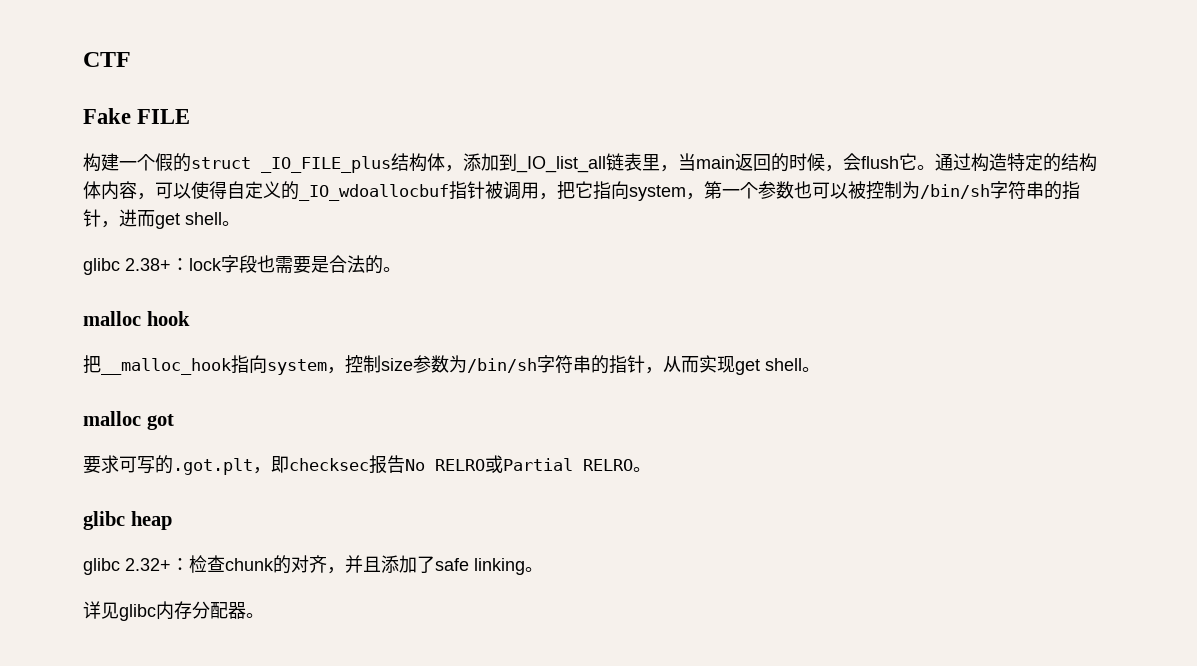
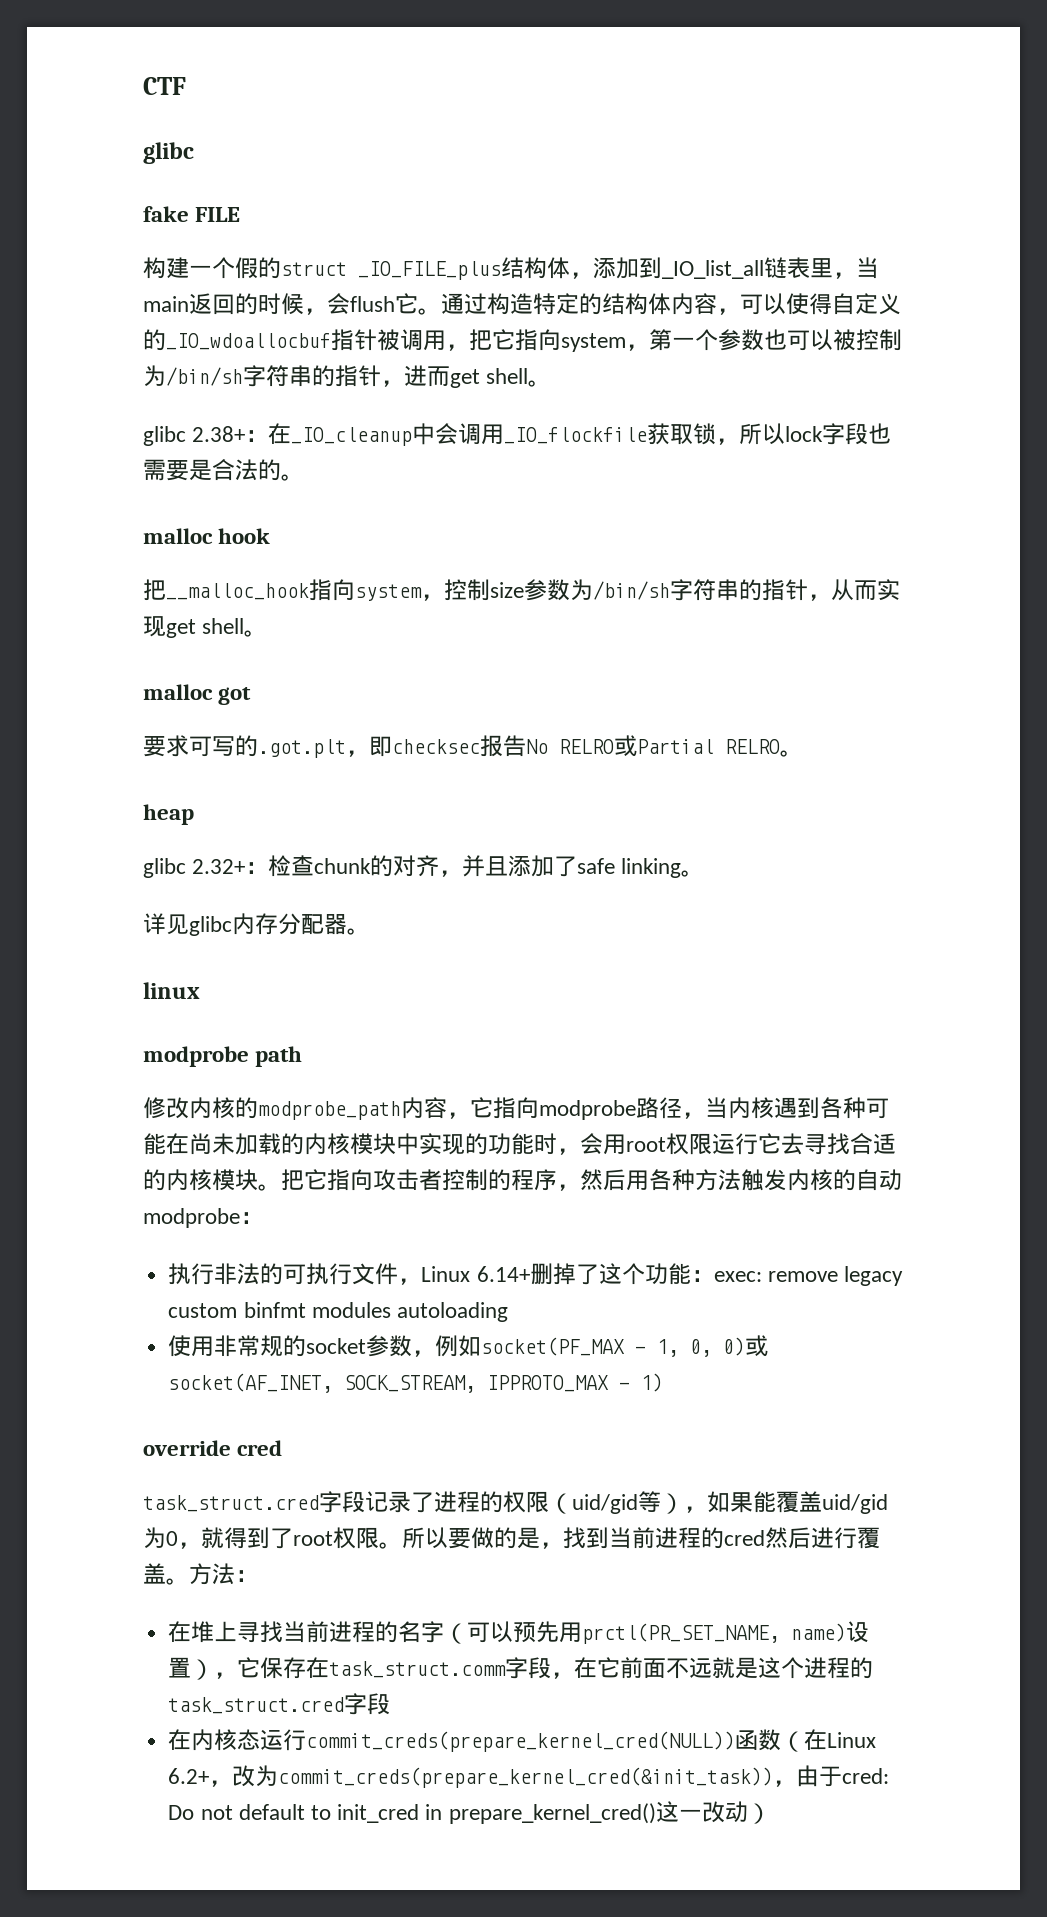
  CTF
- Fake FILE
+ glibc
+ fake FILE
- glibc 2.38+：lock字段也需要是合法的。
+ glibc 2.38+：在_IO_cleanup中会调用_IO_flockfile获取锁，所以lock字段也需要是合法的。
- glibc heap
+ heap
+ linux
+ modprobe path
+ 修改内核的modprobe_path内容，它指向modprobe路径，当内核遇到各种可能在尚未加载的内核模块中实现的功能时，会用root权限运行它去寻找合适的内核模块。把它指向攻击者控制的程序，然后用各种方法触发内核的自动modprobe：
+ 执行非法的可执行文件，Linux 6.14+删掉了这个功能：exec: remove legacy custom binfmt modules autoloading
+ 使用非常规的socket参数，例如socket(PF_MAX - 1, 0, 0)或socket(AF_INET, SOCK_STREAM, IPPROTO_MAX - 1)
+ override cred
+ task_struct.cred字段记录了进程的权限（uid/gid等），如果能覆盖uid/gid为0，就得到了root权限。所以要做的是，找到当前进程的cred然后进行覆盖。方法：
+ 在堆上寻找当前进程的名字（可以预先用prctl(PR_SET_NAME, name)设置），它保存在task_struct.comm字段，在它前面不远就是这个进程的task_struct.cred字段
+ 在内核态运行commit_creds(prepare_kernel_cred(NULL))函数（在Linux 6.2+，改为commit_creds(prepare_kernel_cred(&init_task))，由于cred: Do not default to init_cred in prepare_kernel_cred()这一改动）

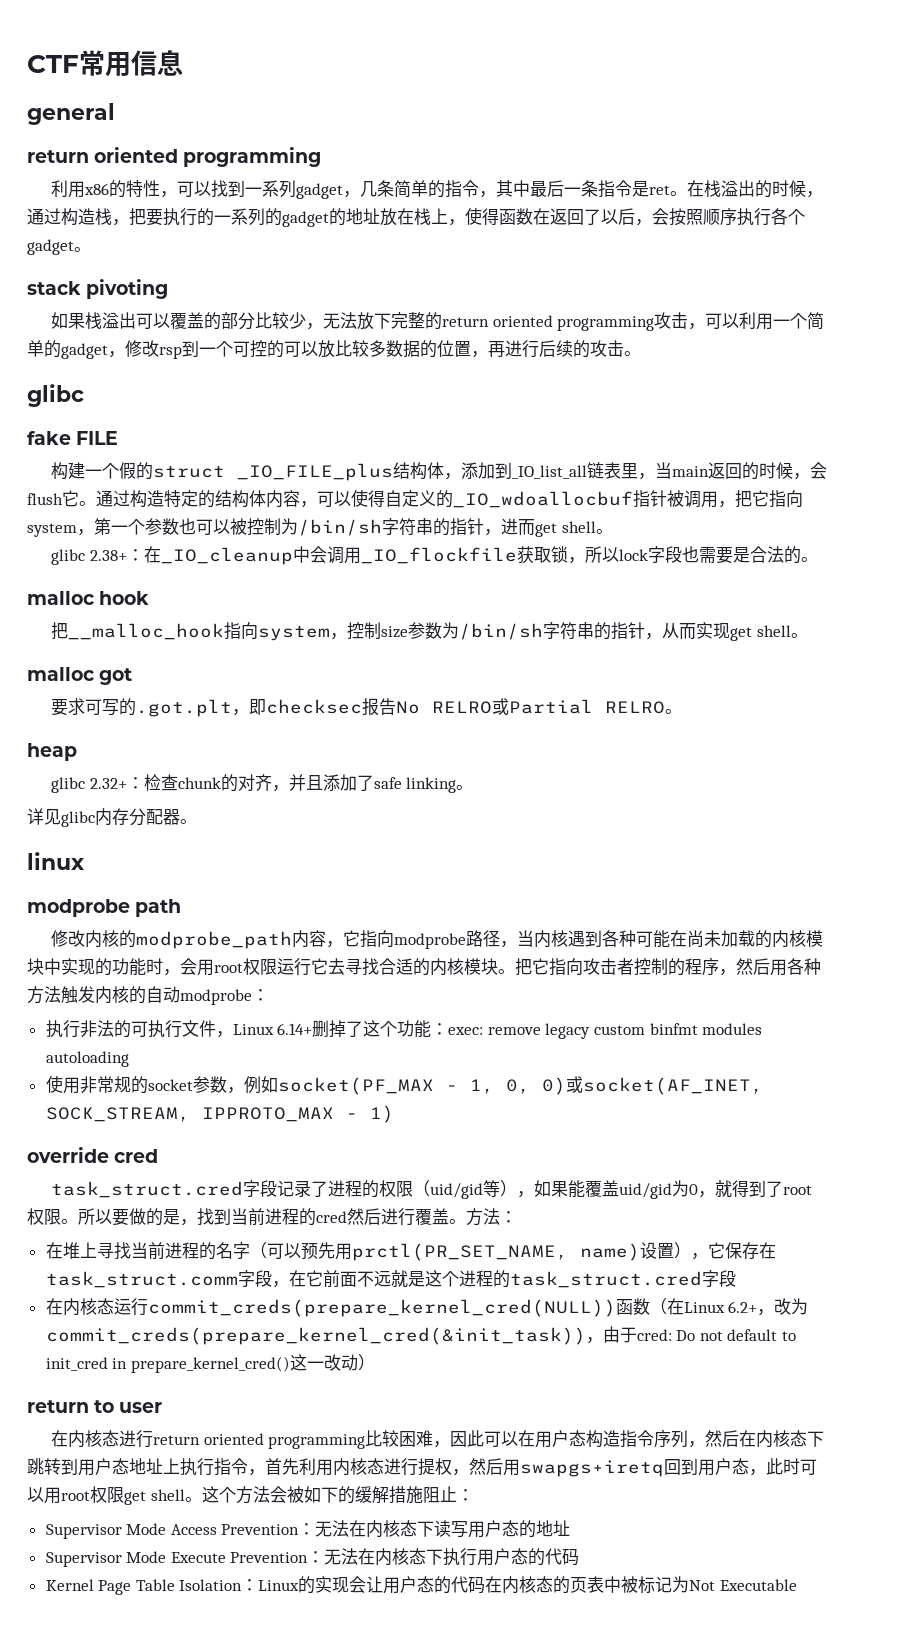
- CTF
+ CTF常用信息
+ general
+ return oriented programming
+ 利用x86的特性，可以找到一系列gadget，几条简单的指令，其中最后一条指令是ret。在栈溢出的时候，通过构造栈，把要执行的一系列的gadget的地址放在栈上，使得函数在返回了以后，会按照顺序执行各个gadget。
+ stack pivoting
+ 如果栈溢出可以覆盖的部分比较少，无法放下完整的return oriented programming攻击，可以利用一个简单的gadget，修改rsp到一个可控的可以放比较多数据的位置，再进行后续的攻击。
+ return to user
+ 在内核态进行return oriented programming比较困难，因此可以在用户态构造指令序列，然后在内核态下跳转到用户态地址上执行指令，首先利用内核态进行提权，然后用swapgs+iretq回到用户态，此时可以用root权限get shell。这个方法会被如下的缓解措施阻止：
+ Supervisor Mode Access Prevention：无法在内核态下读写用户态的地址
+ Supervisor Mode Execute Prevention：无法在内核态下执行用户态的代码
+ Kernel Page Table Isolation：Linux的实现会让用户态的代码在内核态的页表中被标记为Not Executable

